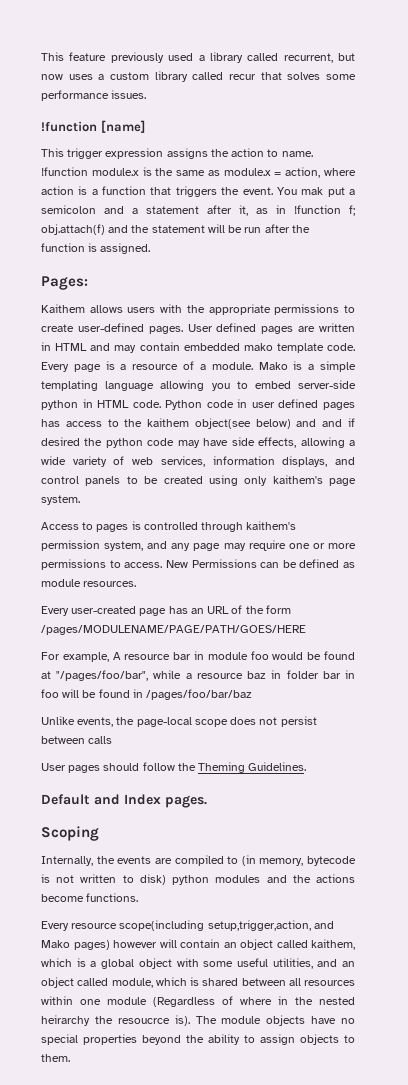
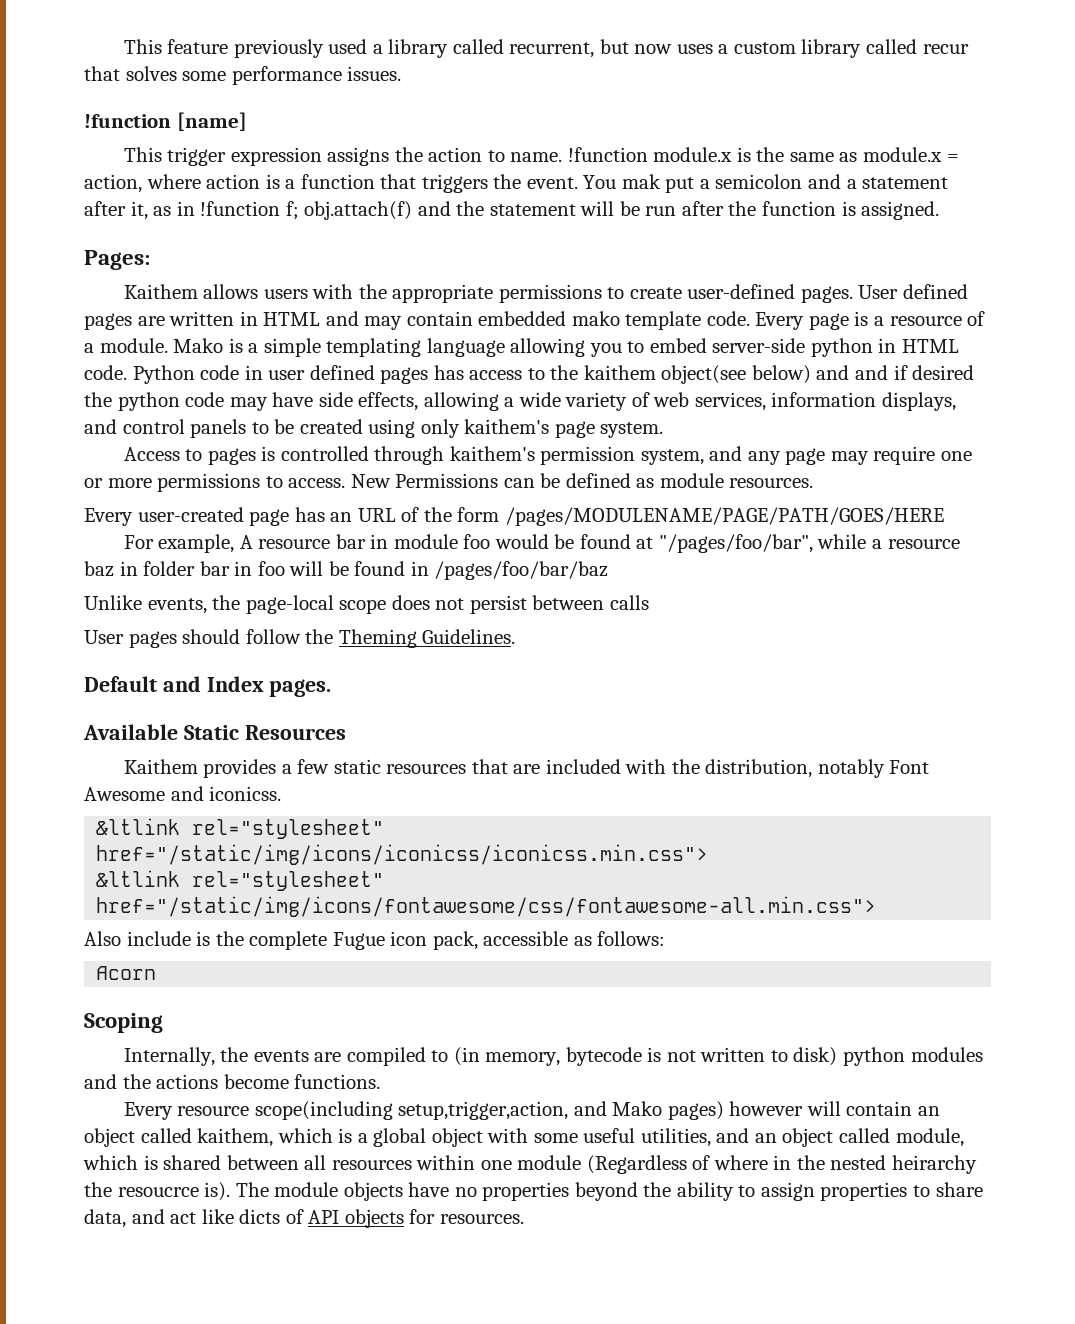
+ Available Static Resources
+ Kaithem provides a few static resources that are included with the distribution, notably Font Awesome and iconicss.
+ &ltlink rel="stylesheet" href="/static/img/icons/iconicss/iconicss.min.css">
+ &ltlink rel="stylesheet" href="/static/img/icons/fontawesome/css/fontawesome-all.min.css">
+ Also include is the complete Fugue icon pack, accessible as follows:
+ Acorn
- The module objects have no special properties beyond the ability to assign objects to them.
+ The module objects have no properties beyond the ability to assign properties to share data, and act like dicts of API objects for resources.

